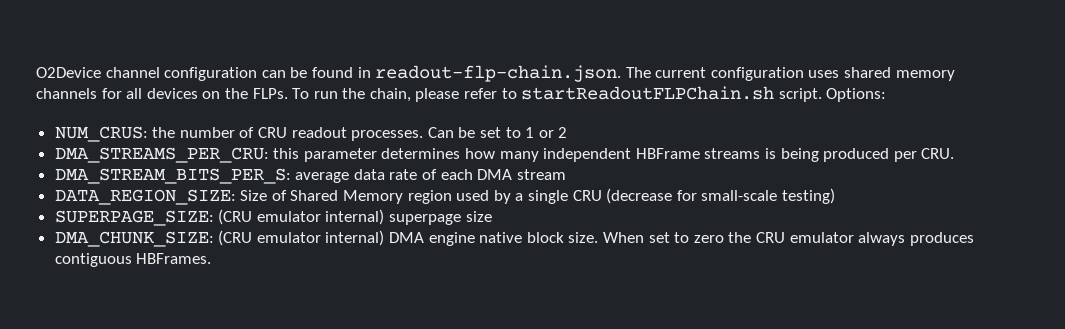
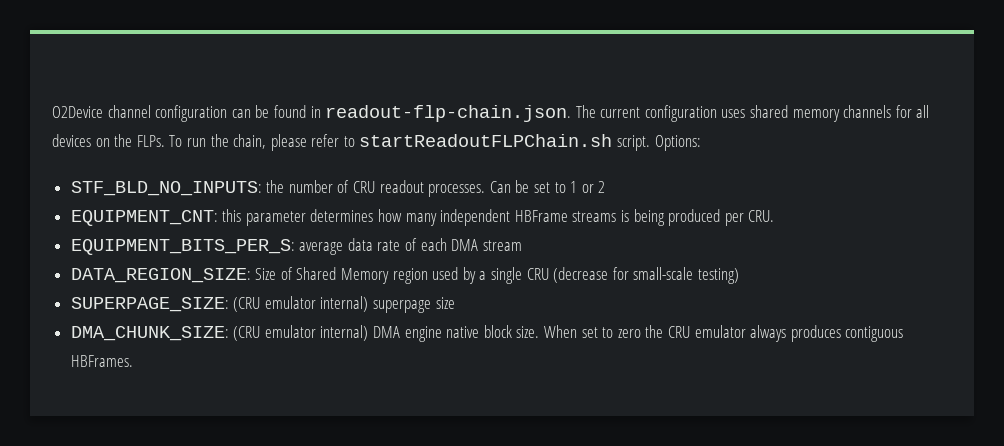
- NUM_CRUS: the number of CRU readout processes.
+ STF_BLD_NO_INPUTS: the number of CRU readout processes.
- DMA_STREAMS_PER_CRU: this parameter determines how many independent HBFrame streams is being produced per CRU.
+ EQUIPMENT_CNT: this parameter determines how many independent HBFrame streams is being produced per CRU.
- DMA_STREAM_BITS_PER_S: average data rate of each DMA stream
+ EQUIPMENT_BITS_PER_S: average data rate of each DMA stream

